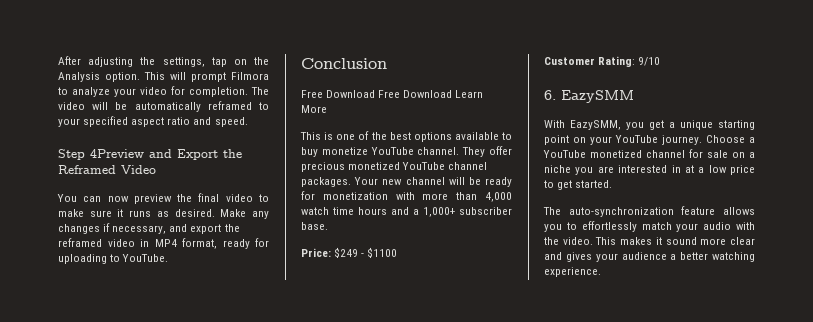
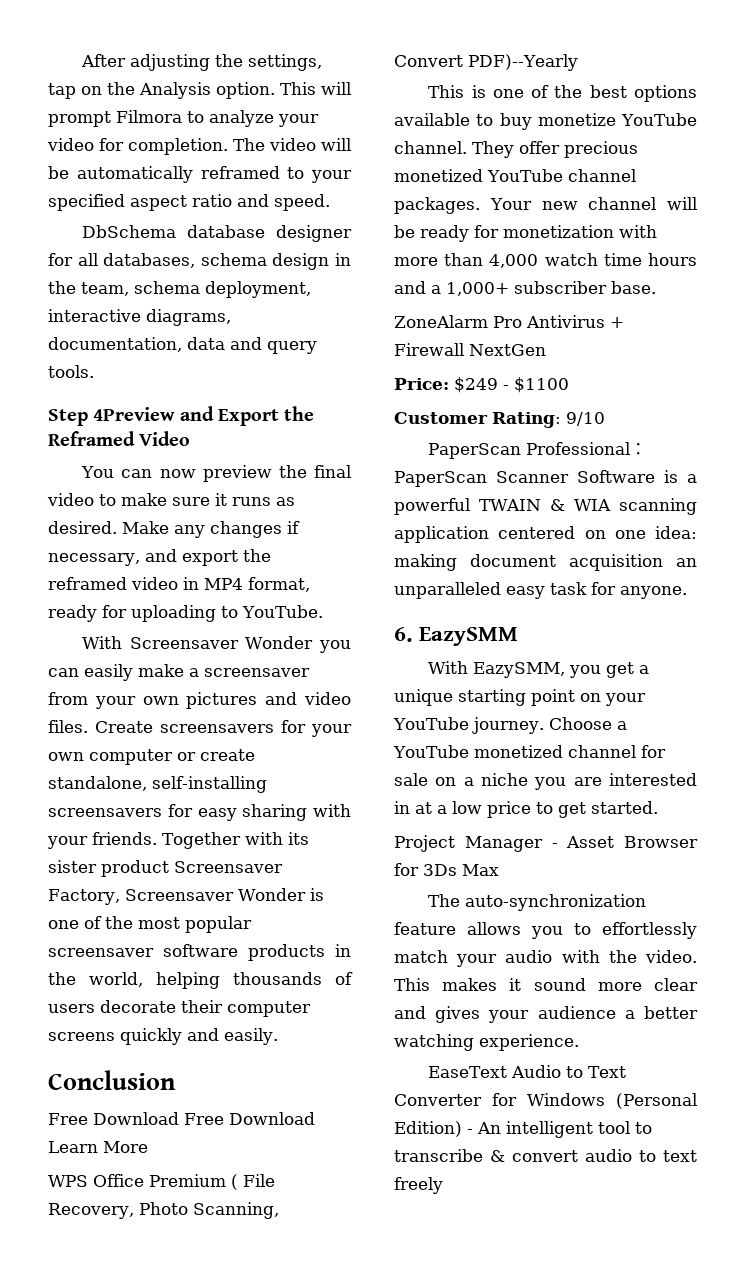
+ DbSchema database designer for all databases, schema design in the team, schema deployment, interactive diagrams, documentation, data and query tools.
+ With Screensaver Wonder you can easily make a screensaver from your own pictures and video files. Create screensavers for your own computer or create standalone, self-installing screensavers for easy sharing with your friends. Together with its sister product Screensaver Factory, Screensaver Wonder is one of the most popular screensaver software products in the world, helping thousands of users decorate their computer screens quickly and easily.
+ WPS Office Premium ( File Recovery, Photo Scanning, Convert PDF)--Yearly
+ ZoneAlarm Pro Antivirus + Firewall NextGen
+ PaperScan Professional：PaperScan Scanner Software is a powerful TWAIN & WIA scanning application centered on one idea: making document acquisition an unparalleled easy task for anyone.
+ Project Manager - Asset Browser for 3Ds Max
+ EaseText Audio to Text Converter for Windows (Personal Edition) - An intelligent tool to transcribe & convert audio to text freely

